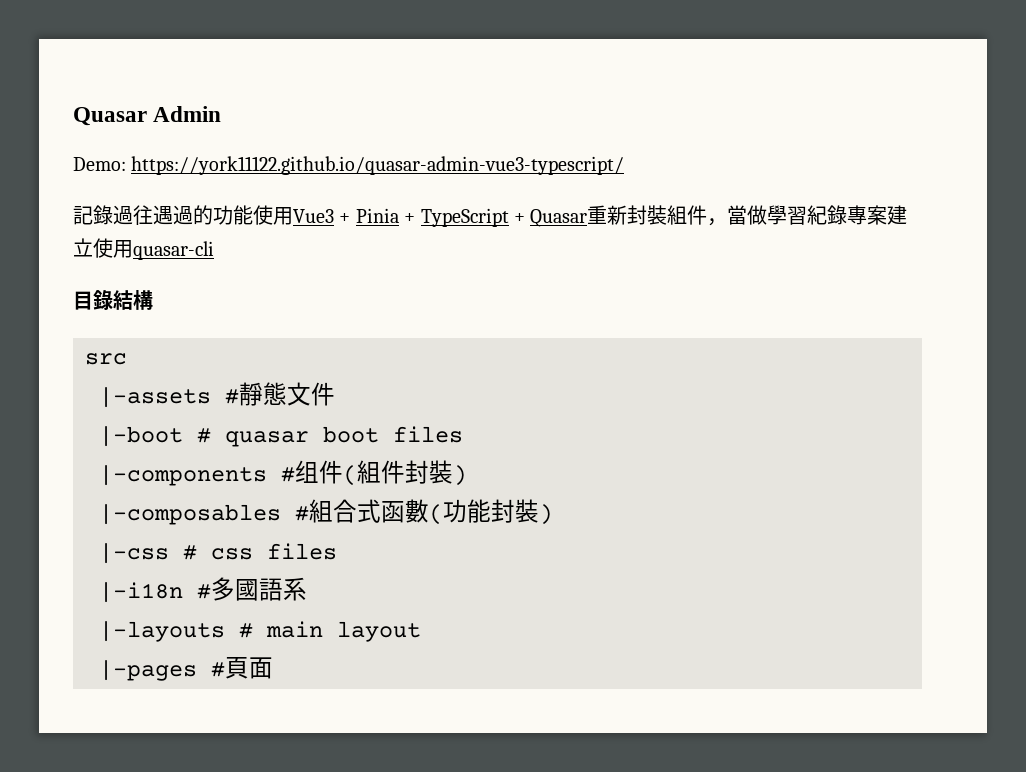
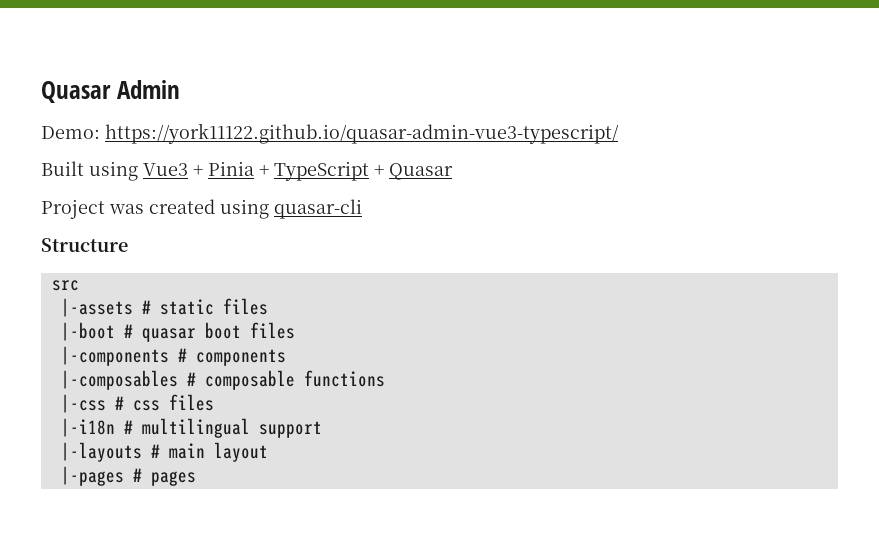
- 記錄過往遇過的功能使用Vue3 + Pinia + TypeScript + Quasar重新封裝組件，當做學習紀錄專案建立使用quasar-cli
+ Built using Vue3 + Pinia + TypeScript + Quasar
+ Project was created using quasar-cli
- 目錄結構
+ Structure
- |-assets #靜態文件
+ |-assets # static files
- |-components #组件(組件封裝)
- |-composables #組合式函數(功能封裝)
+ |-components # components
+ |-composables # composable functions
- |-i18n #多國語系
+ |-i18n # multilingual support
- |-pages #頁面
+ |-pages # pages

